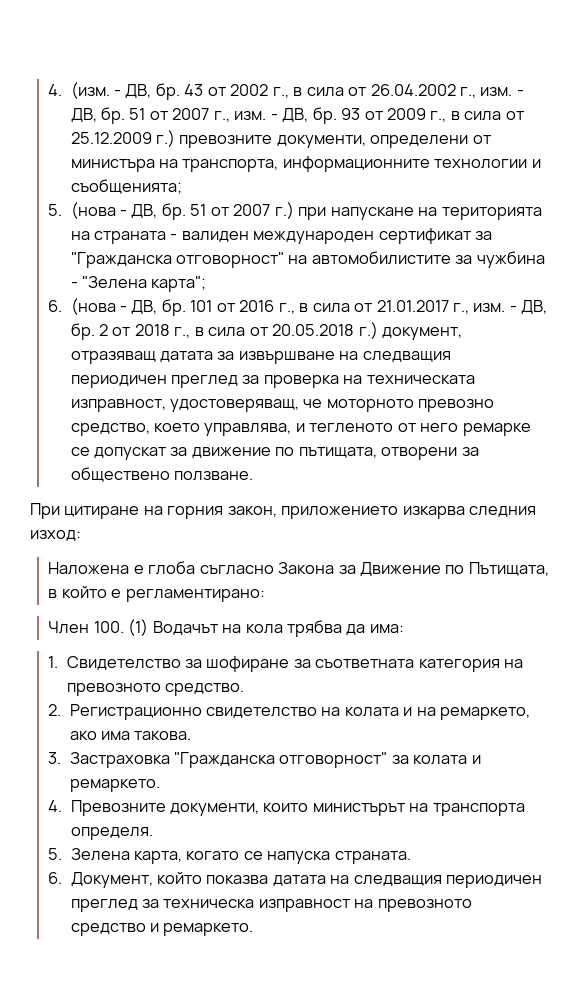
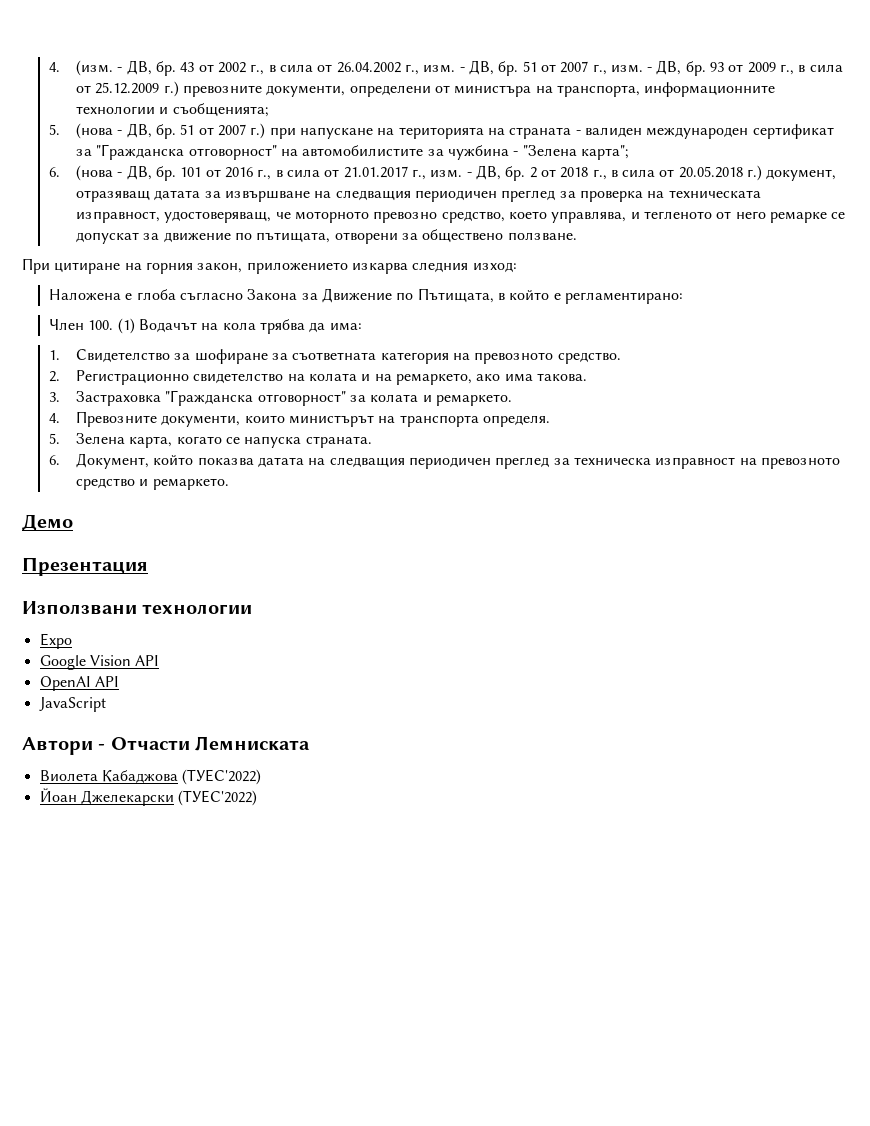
+ Демо
+ Презентация
+ Използвани технологии
+ Expo
+ Google Vision API
+ OpenAI API
+ JavaScript
+ Автори - Отчасти Лемниската
+ Виолета Кабаджова (ТУЕС'2022)
+ Йоан Джелекарски (ТУЕС'2022)

